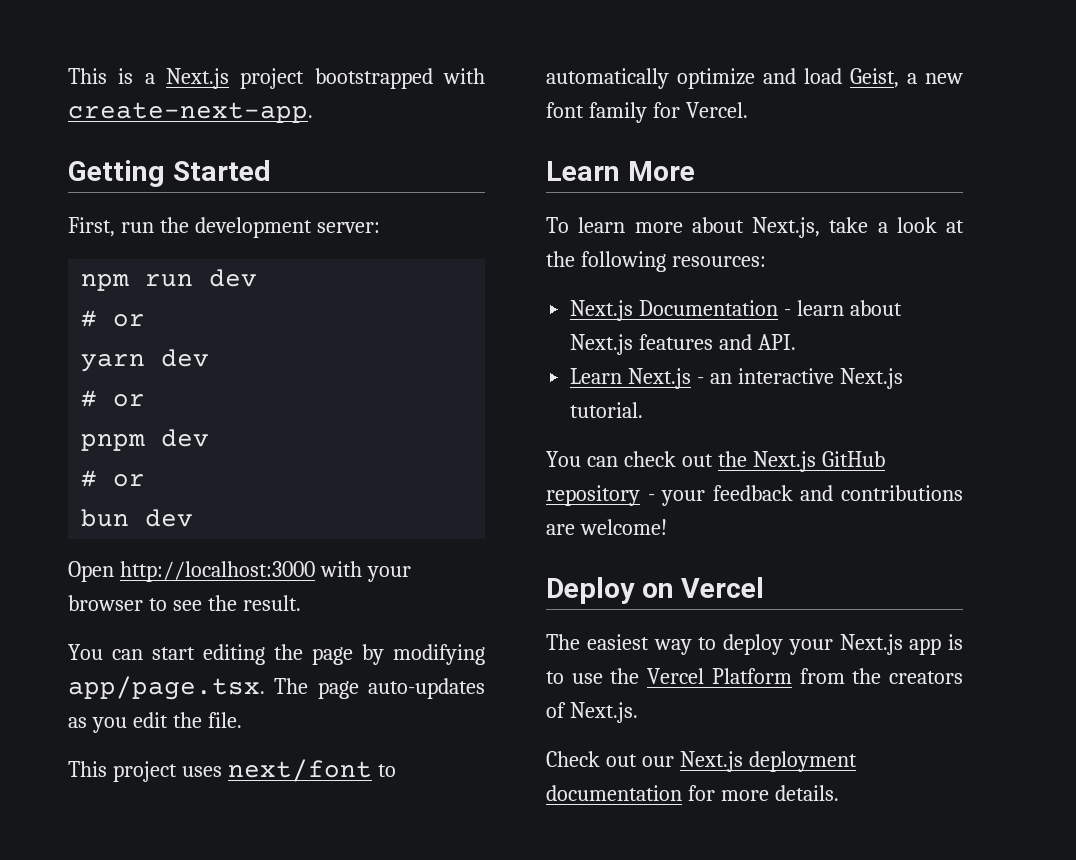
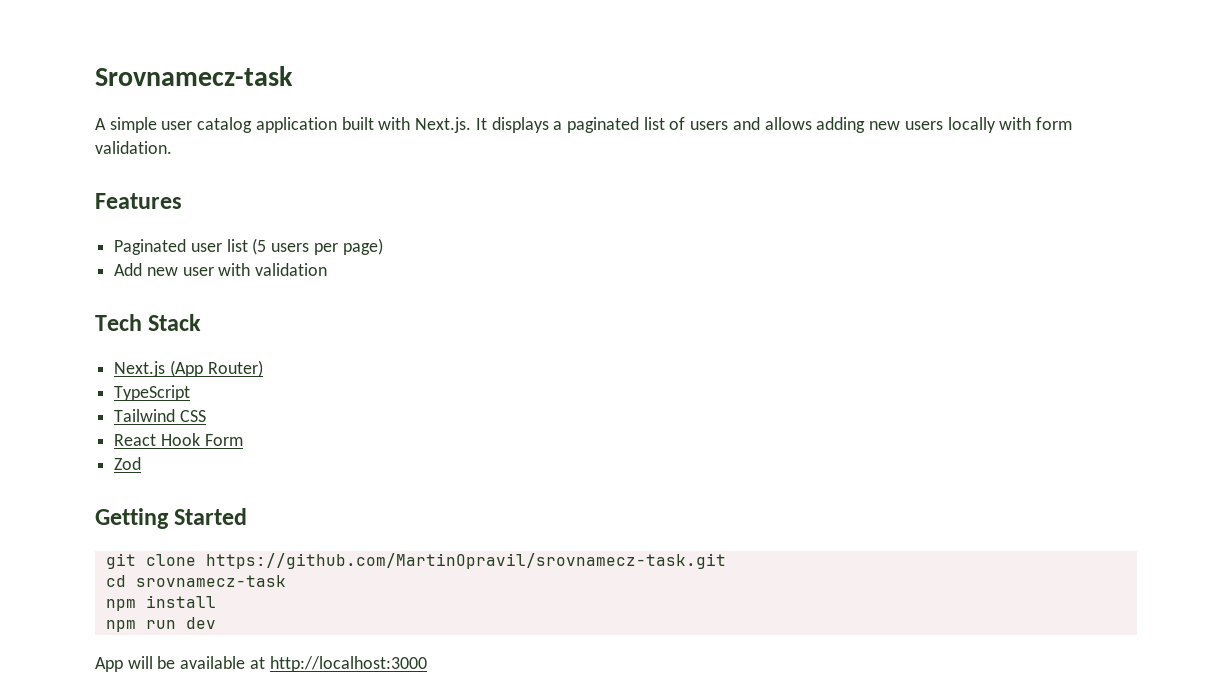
- This is a Next.js project bootstrapped with create-next-app.
+ Srovnamecz-task
+ A simple user catalog application built with Next.js. It displays a paginated list of users and allows adding new users locally with form validation.
+ Features
+ Paginated user list (5 users per page)
+ Add new user with validation
+ Tech Stack
+ Next.js (App Router)
+ TypeScript
+ Tailwind CSS
+ React Hook Form
+ Zod
  Getting Started
- First, run the development server:
+ git clone https://github.com/MartinOpravil/srovnamecz-task.git
+ cd srovnamecz-task
+ npm install
  npm run dev
- # or
- yarn dev
- # or
- pnpm dev
- # or
- bun dev
- Open http://localhost:3000 with your browser to see the result.
- You can start editing the page by modifying app/page.tsx. The page auto-updates as you edit the file.
- This project uses next/font to automatically optimize and load Geist, a new font family for Vercel.
- Learn More
- To learn more about Next.js, take a look at the following resources:
- Next.js Documentation - learn about Next.js features and API.
- Learn Next.js - an interactive Next.js tutorial.
- You can check out the Next.js GitHub repository - your feedback and contributions are welcome!
- Deploy on Vercel
- The easiest way to deploy your Next.js app is to use the Vercel Platform from the creators of Next.js.
- Check out our Next.js deployment documentation for more details.
+ App will be available at http://localhost:3000

